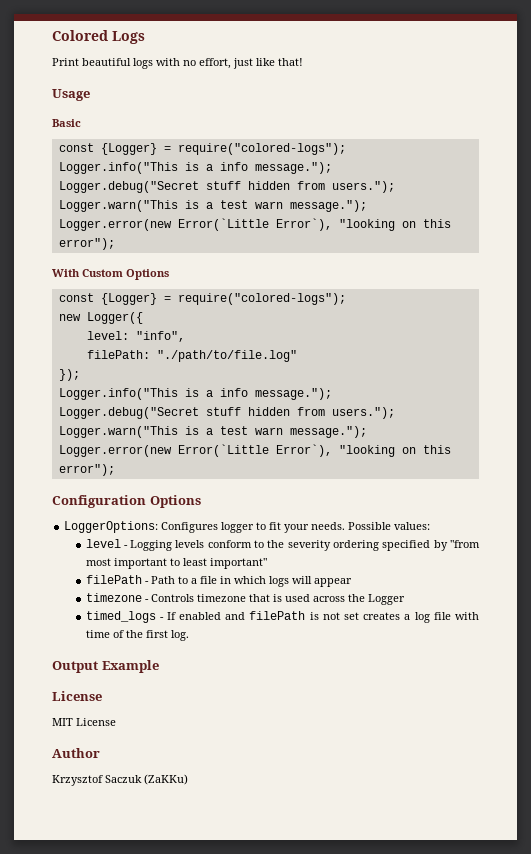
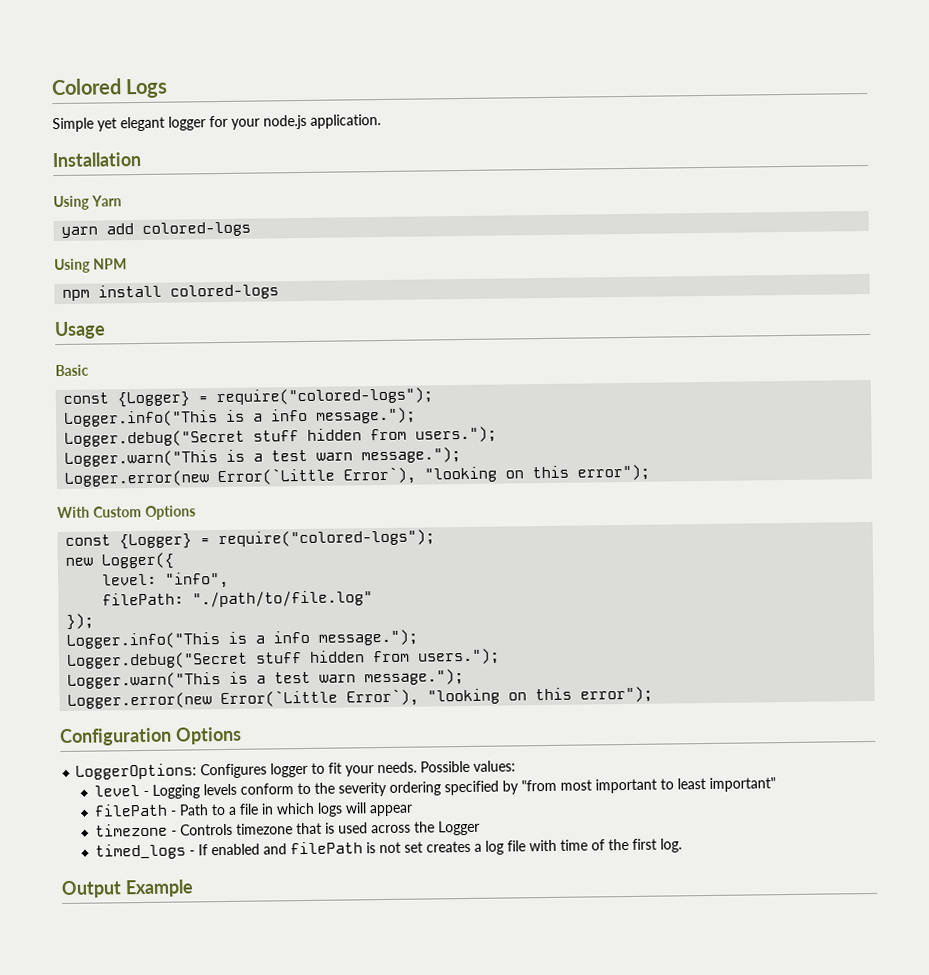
- Print beautiful logs with no effort, just like that!
+ Simple yet elegant logger for your node.js application.
+ Installation
+ Using Yarn
+ yarn add colored-logs
+ Using NPM
+ npm install colored-logs
  Output Example
- License
- MIT License
- Author
- Krzysztof Saczuk (ZaKKu)

